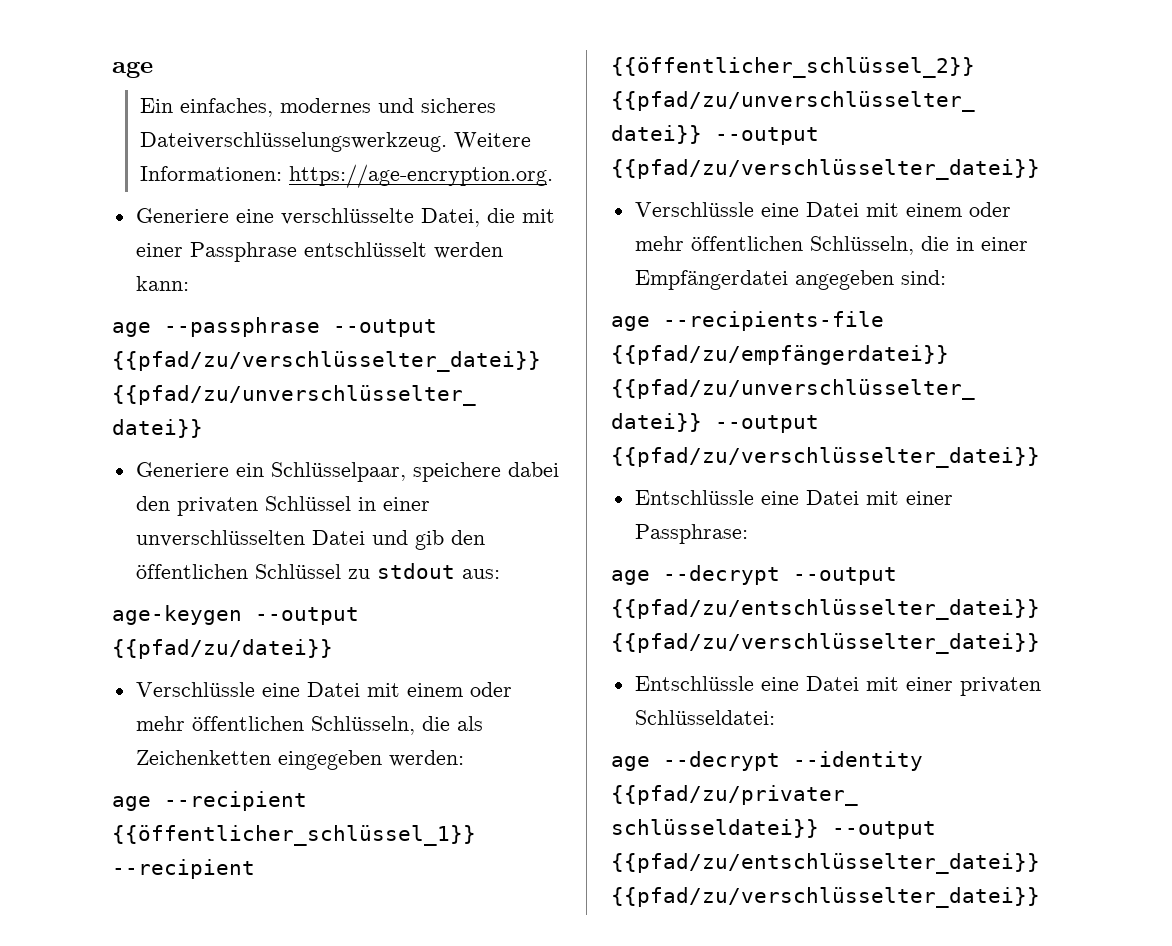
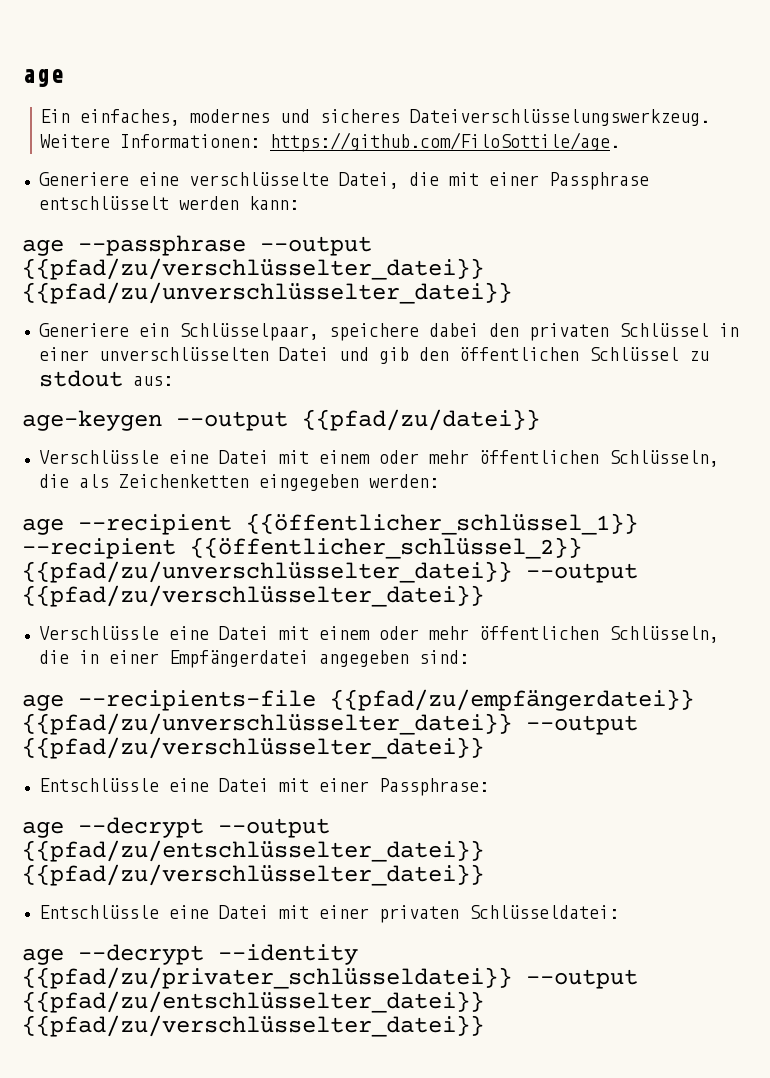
- Weitere Informationen: https://age-encryption.org.
+ Weitere Informationen: https://github.com/FiloSottile/age.

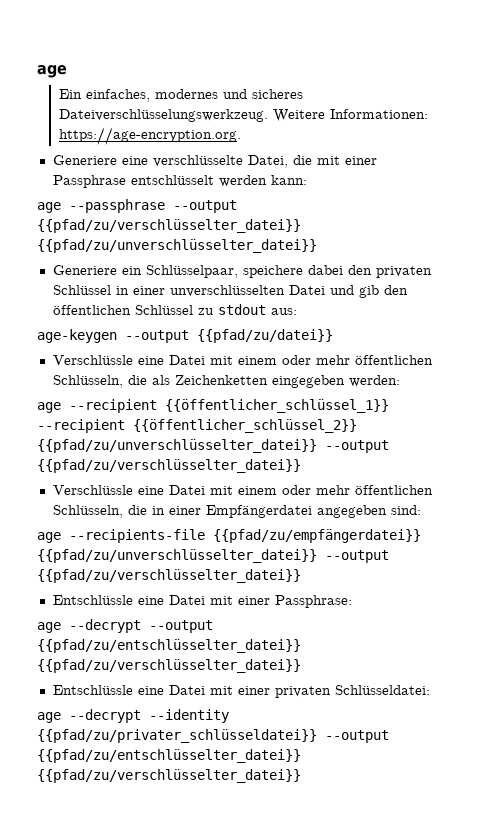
- Weitere Informationen: https://github.com/FiloSottile/age.
+ Weitere Informationen: https://age-encryption.org.

